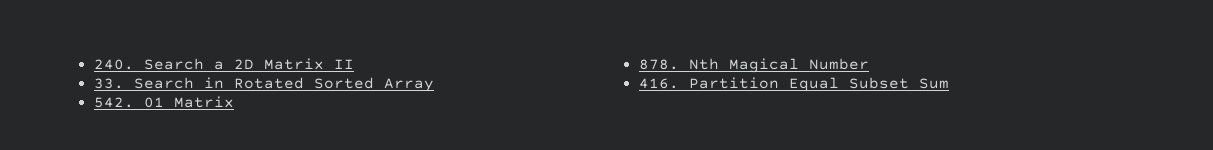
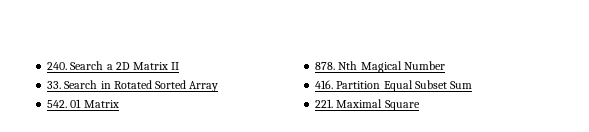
+ 221. Maximal Square

